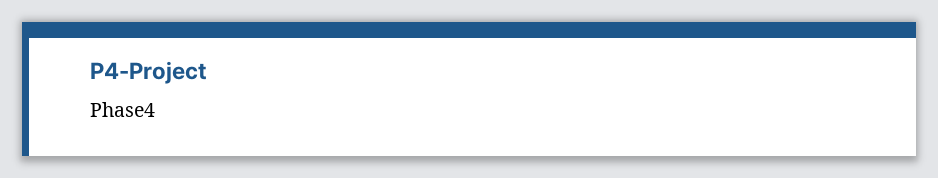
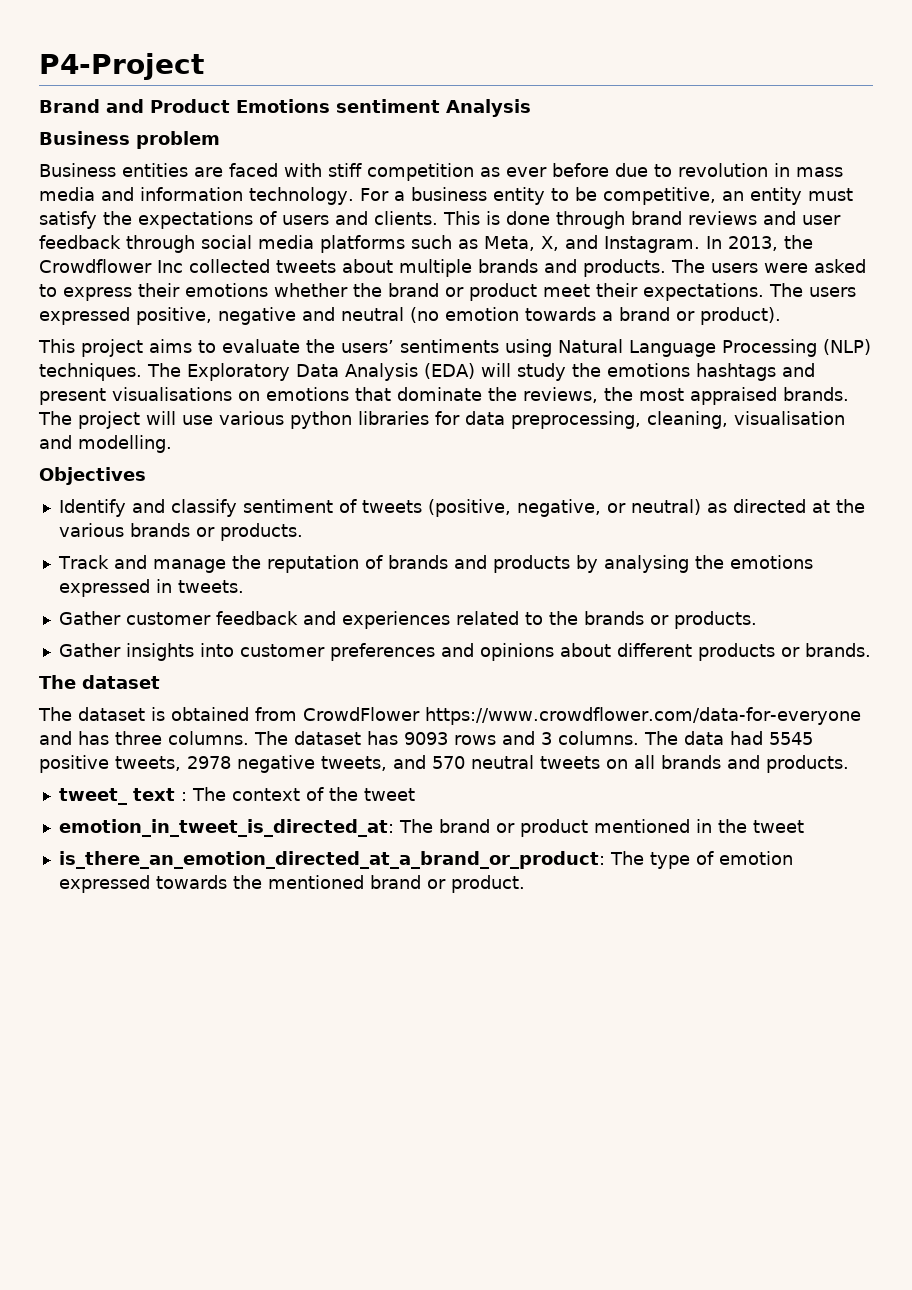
- Phase4
+ Brand and Product Emotions sentiment Analysis
+ Business problem
+ Business entities are faced with stiff competition as ever before due to revolution in mass media and information technology. For a business entity to be competitive, an entity must satisfy the expectations of users and clients. This is done through brand reviews and user feedback through social media platforms such as Meta, X, and Instagram. In 2013, the Crowdflower Inc collected tweets about multiple brands and products. The users were asked to express their emotions whether the brand or product meet their expectations. The users expressed positive, negative and neutral (no emotion towards a brand or product).
+ This project aims to evaluate the users’ sentiments using Natural Language Processing (NLP) techniques. The Exploratory Data Analysis (EDA) will study the emotions hashtags and present visualisations on emotions that dominate the reviews, the most appraised brands. The project will use various python libraries for data preprocessing, cleaning, visualisation and modelling.
+ Objectives
+ Identify and classify sentiment of tweets (positive, negative, or neutral) as directed at the various brands or products.
+ Track and manage the reputation of brands and products by analysing the emotions expressed in tweets.
+ Gather customer feedback and experiences related to the brands or products.
+ Gather insights into customer preferences and opinions about different products or brands.
+ The dataset
+ The dataset is obtained from CrowdFlower https://www.crowdflower.com/data-for-everyone and has three columns. The dataset has 9093 rows and 3 columns. The data had 5545 positive tweets, 2978 negative tweets, and 570 neutral tweets on all brands and products.
+ tweet_ text : The context of the tweet
+ emotion_in_tweet_is_directed_at: The brand or product mentioned in the tweet
+ is_there_an_emotion_directed_at_a_brand_or_product: The type of emotion expressed towards the mentioned brand or product.

